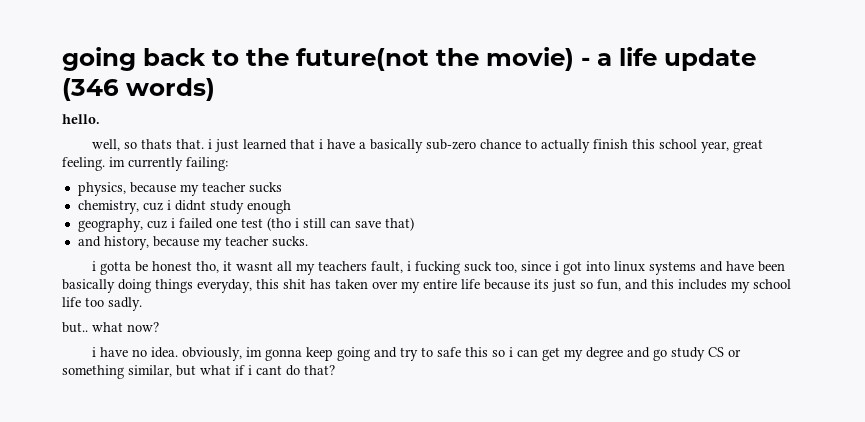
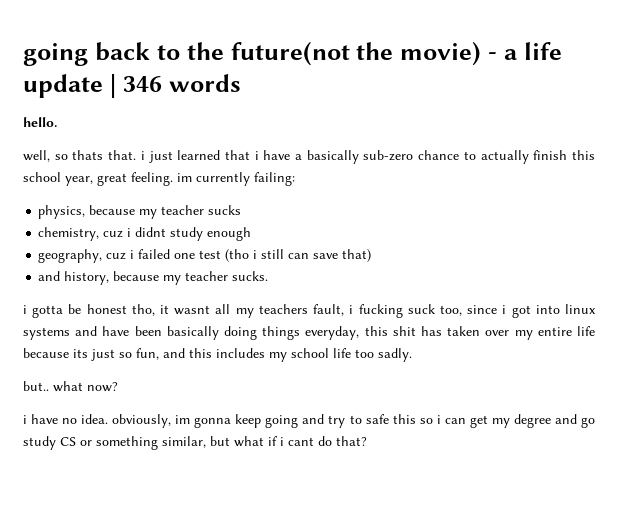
- going back to the future(not the movie) - a life update (346 words)
+ going back to the future(not the movie) - a life update | 346 words

